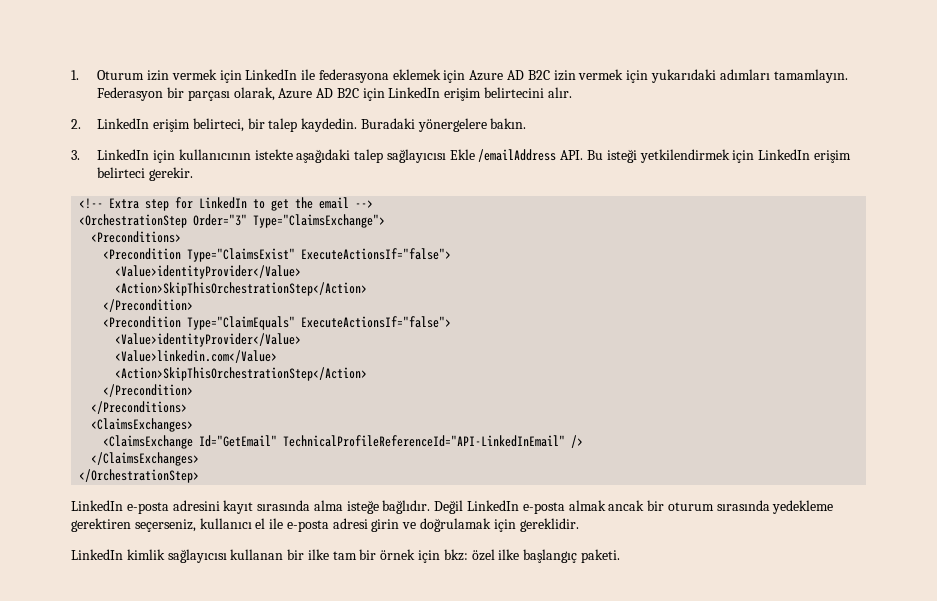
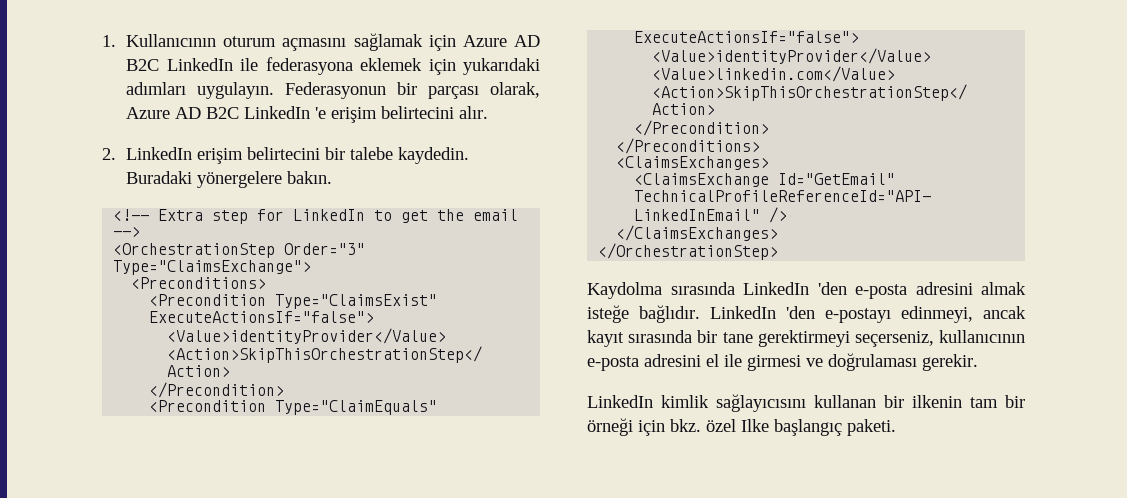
- 1. Oturum izin vermek için LinkedIn ile federasyona eklemek için Azure AD B2C izin vermek için yukarıdaki adımları tamamlayın. Federasyon bir parçası olarak, Azure AD B2C için LinkedIn erişim belirtecini alır.
+ 1. Kullanıcının oturum açmasını sağlamak için Azure AD B2C LinkedIn ile federasyona eklemek için yukarıdaki adımları uygulayın. Federasyonun bir parçası olarak, Azure AD B2C LinkedIn 'e erişim belirtecini alır.
- 2. LinkedIn erişim belirteci, bir talep kaydedin.
+ 2. LinkedIn erişim belirtecini bir talebe kaydedin.
- 3. LinkedIn için kullanıcının istekte aşağıdaki talep sağlayıcısı Ekle /emailAddress API. Bu isteği yetkilendirmek için LinkedIn erişim belirteci gerekir.
- LinkedIn e-posta adresini kayıt sırasında alma isteğe bağlıdır. Değil LinkedIn e-posta almak ancak bir oturum sırasında yedekleme gerektiren seçerseniz, kullanıcı el ile e-posta adresi girin ve doğrulamak için gereklidir.
+ Kaydolma sırasında LinkedIn 'den e-posta adresini almak isteğe bağlıdır. LinkedIn 'den e-postayı edinmeyi, ancak kayıt sırasında bir tane gerektirmeyi seçerseniz, kullanıcının e-posta adresini el ile girmesi ve doğrulaması gerekir.
- LinkedIn kimlik sağlayıcısı kullanan bir ilke tam bir örnek için bkz: özel ilke başlangıç paketi.
+ LinkedIn kimlik sağlayıcısını kullanan bir ilkenin tam bir örneği için bkz. özel Ilke başlangıç paketi.

